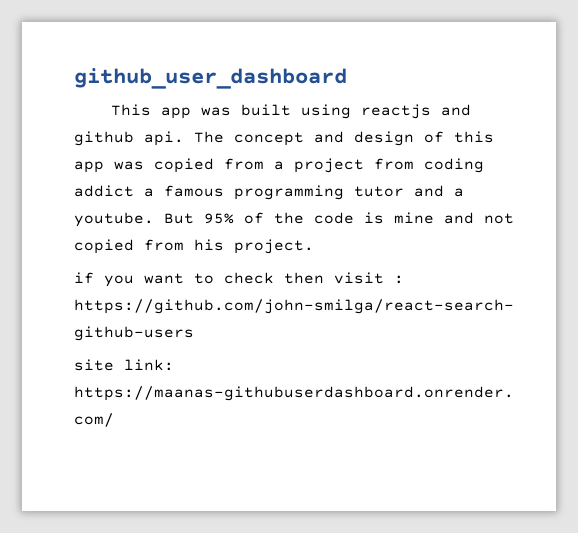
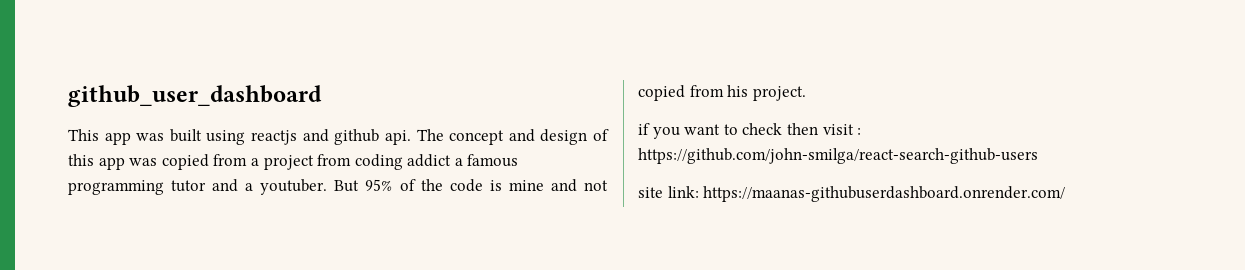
- The concept and design of this app was copied from a project from coding addict a famous programming tutor and a youtube.
+ The concept and design of this app was copied from a project from coding addict a famous programming tutor and a youtuber.

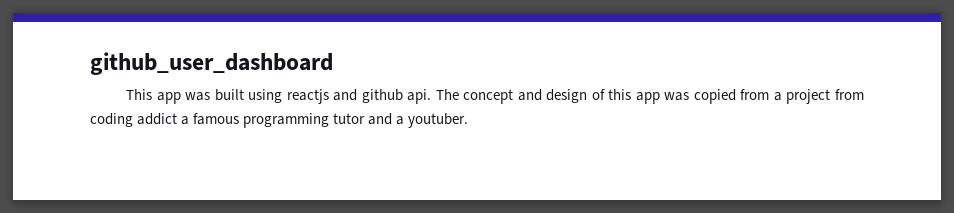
- But 95% of the code is mine and not copied from his project.
- if you want to check then visit : https://github.com/john-smilga/react-search-github-users
- site link: https://maanas-githubuserdashboard.onrender.com/

